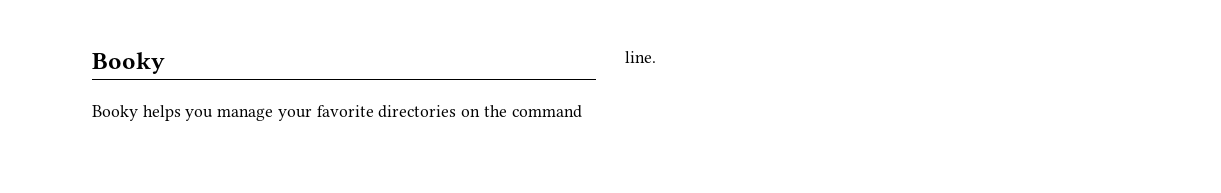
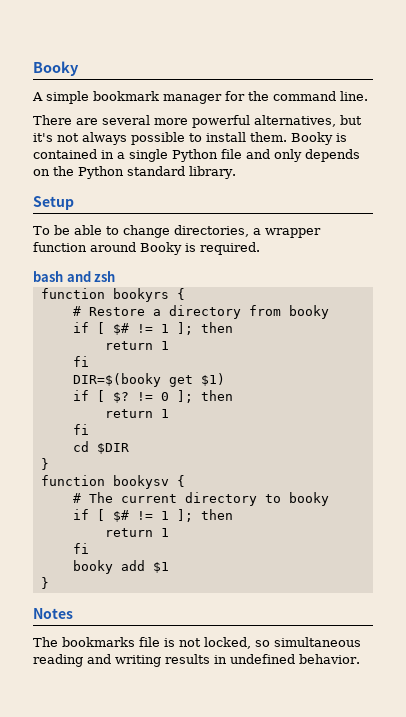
- Booky helps you manage your favorite directories on the command line.
+ A simple bookmark manager for the command line.
+ There are several more powerful alternatives, but it's not always possible to install them. Booky is contained in a single Python file and only depends on the Python standard library.
+ Setup
+ To be able to change directories, a wrapper function around Booky is required.
+ bash and zsh
+ function bookyrs {
+ # Restore a directory from booky
+ if [ $# != 1 ]; then
+ return 1
+ fi
+ DIR=$(booky get $1)
+ if [ $? != 0 ]; then
+ return 1
+ fi
+ cd $DIR
+ }
+ function bookysv {
+ # The current directory to booky
+ if [ $# != 1 ]; then
+ return 1
+ fi
+ booky add $1
+ }
+ Notes
+ The bookmarks file is not locked, so simultaneous reading and writing results in undefined behavior.

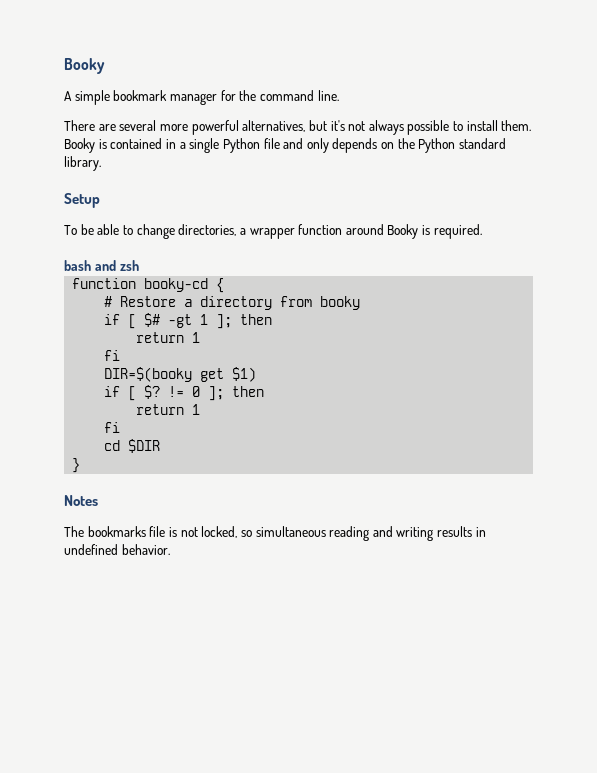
- function bookyrs {
+ function booky-cd {
  # Restore a directory from booky
- if [ $# != 1 ]; then
+ if [ $# -gt 1 ]; then
- function bookysv {
- # The current directory to booky
- if [ $# != 1 ]; then
- return 1
- fi
- booky add $1
- }

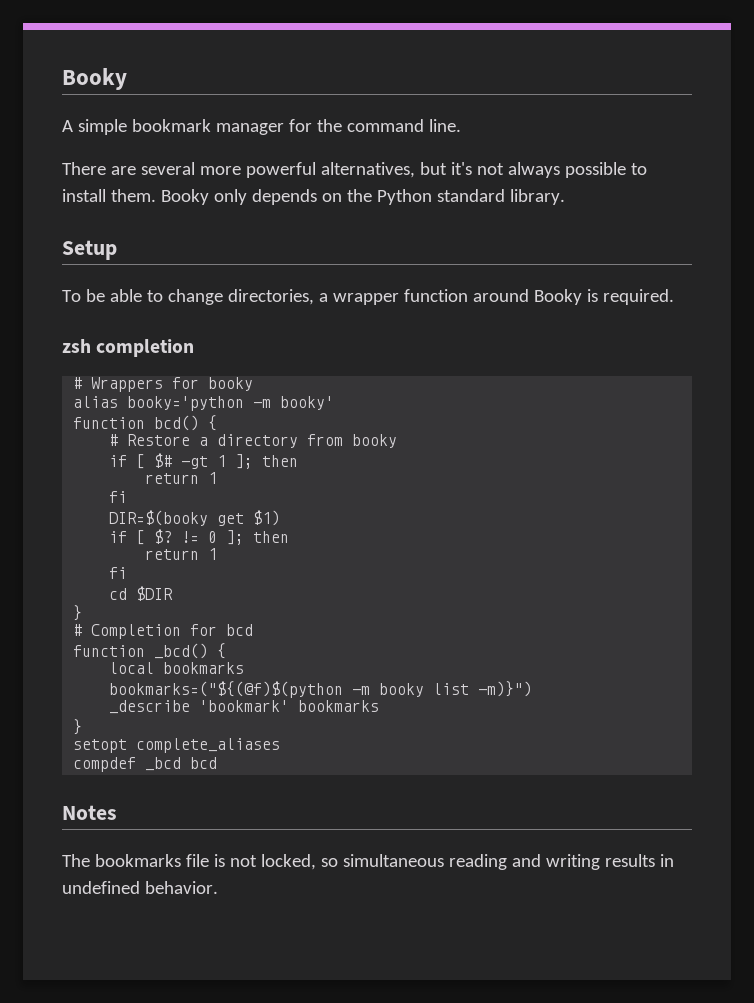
- Booky is contained in a single Python file and only depends on the Python standard library.
+ Booky only depends on the Python standard library.
- bash and zsh
- function booky-cd {
+ zsh completion
+ # Wrappers for booky
+ alias booky='python -m booky'
+ function bcd() {
+ # Completion for bcd
+ function _bcd() {
+ local bookmarks
+ bookmarks=("${(@f)$(python -m booky list -m)}")
+ _describe 'bookmark' bookmarks
+ }
+ setopt complete_aliases
+ compdef _bcd bcd

